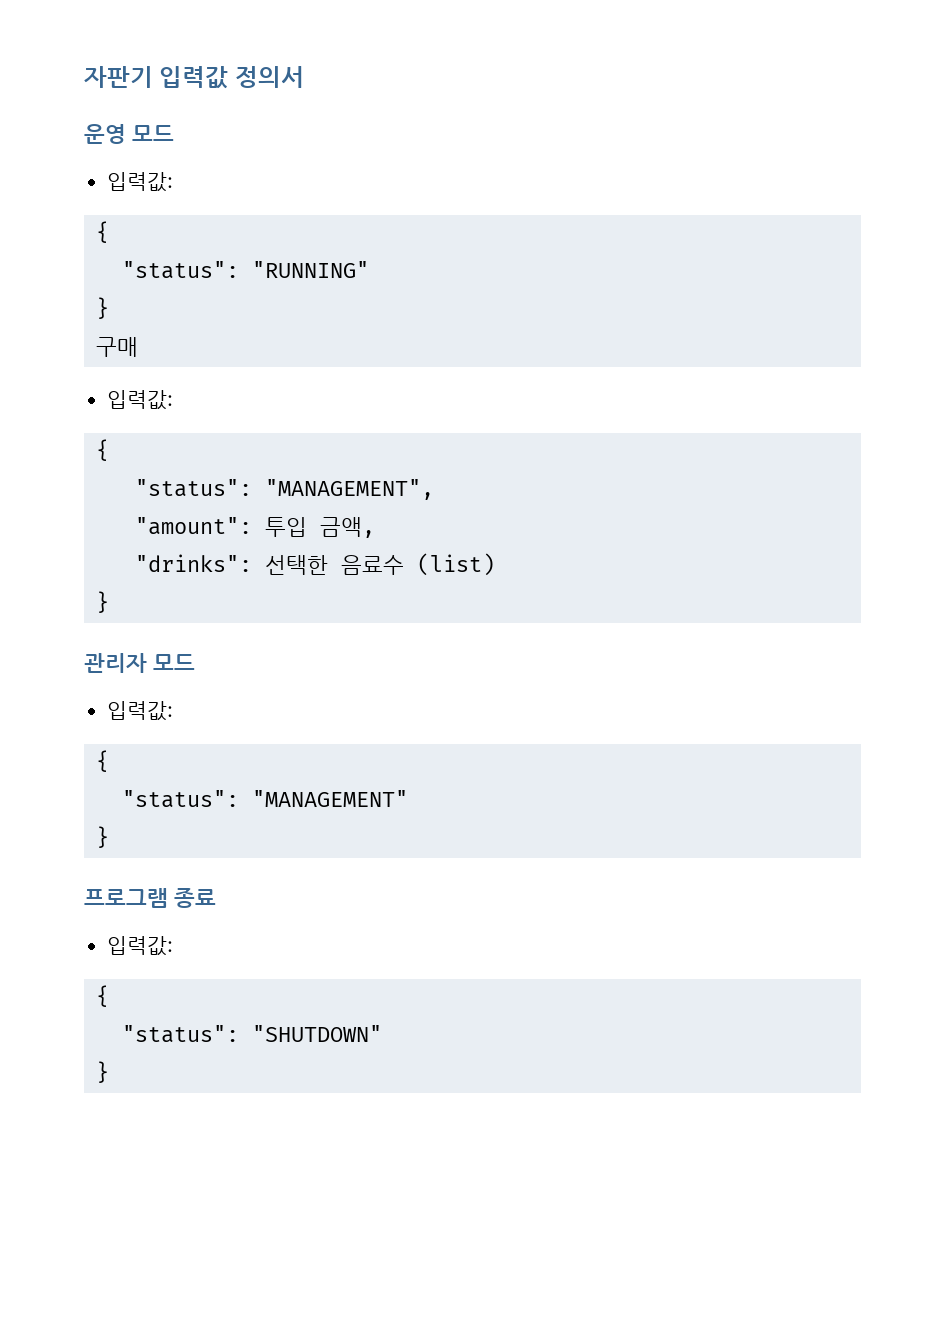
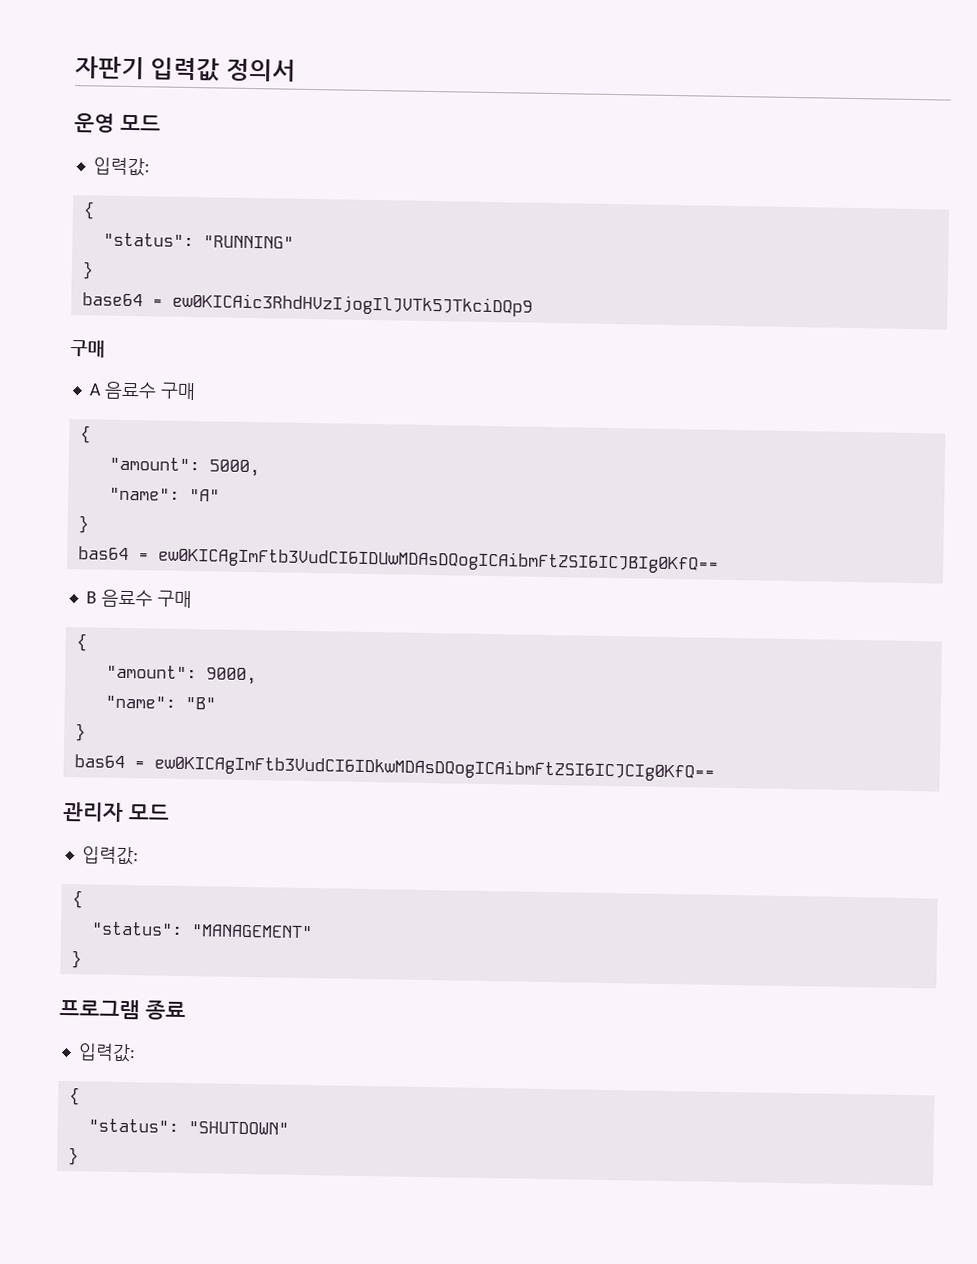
+ base64 = ew0KICAic3RhdHVzIjogIlJVTk5JTkciDQp9
  구매
- 입력값:
+ A 음료수 구매
  {
- "status": "MANAGEMENT",
- "amount": 투입 금액,
- "drinks": 선택한 음료수 (list)
+ "amount": 5000,
+ "name": "A"
  }
+ bas64 = ew0KICAgImFtb3VudCI6IDUwMDAsDQogICAibmFtZSI6ICJBIg0KfQ==
+ B 음료수 구매
+ {
+ "amount": 9000,
+ "name": "B"
+ }
+ bas64 = ew0KICAgImFtb3VudCI6IDkwMDAsDQogICAibmFtZSI6ICJCIg0KfQ==

